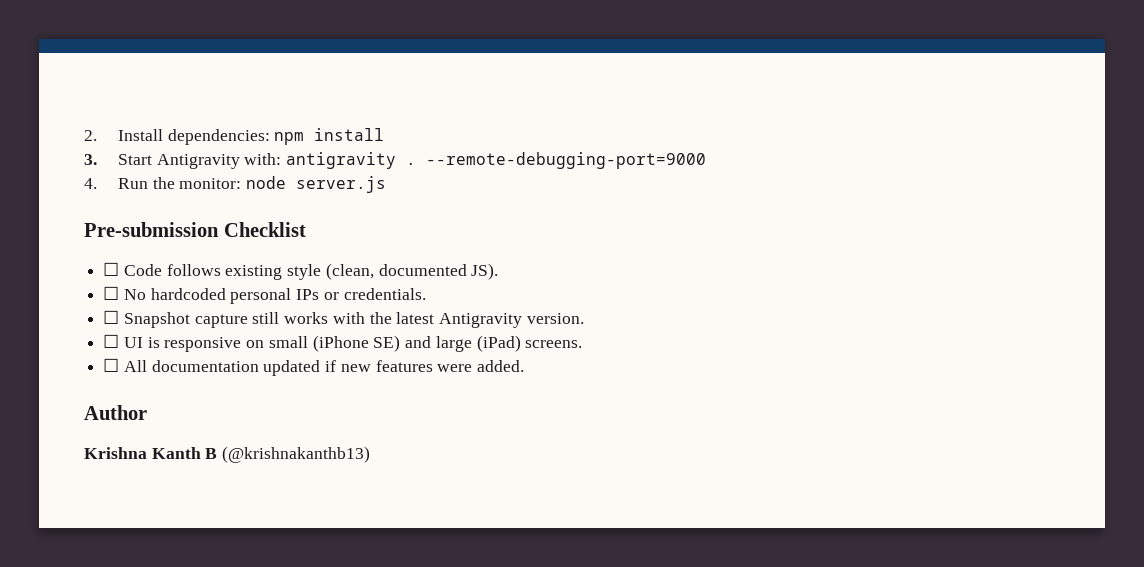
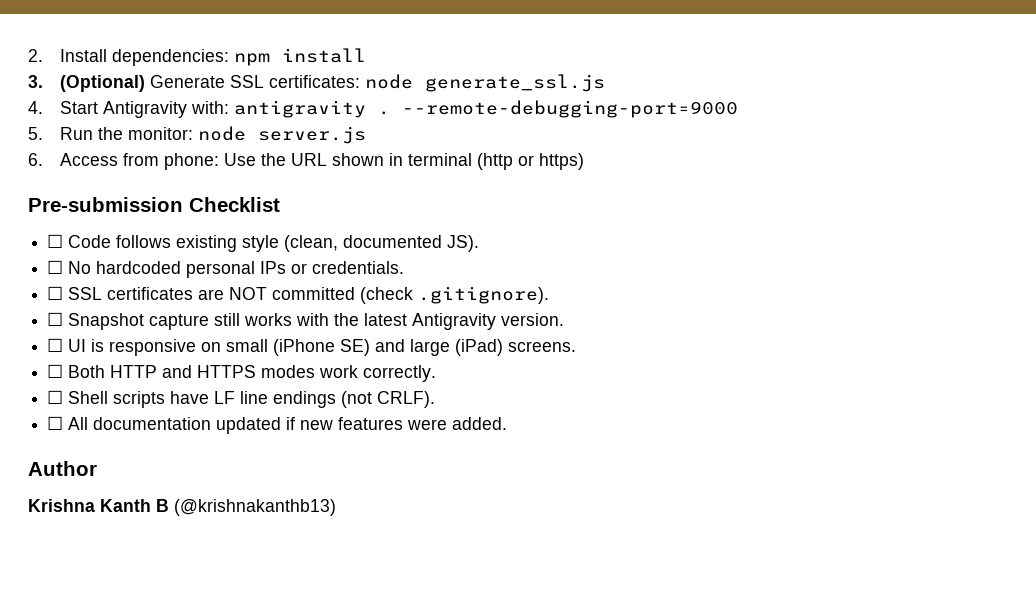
- 3. Start Antigravity with: antigravity .
+ 3. (Optional) Generate SSL certificates: node generate_ssl.js
+ 4. Start Antigravity with: antigravity .
- 4. Run the monitor: node server.js
+ 5. Run the monitor: node server.js
+ 6. Access from phone: Use the URL shown in terminal (http or https)
+ ☐ SSL certificates are NOT committed (check .gitignore).
+ ☐ Both HTTP and HTTPS modes work correctly.
+ ☐ Shell scripts have LF line endings (not CRLF).

